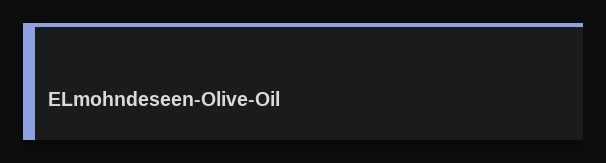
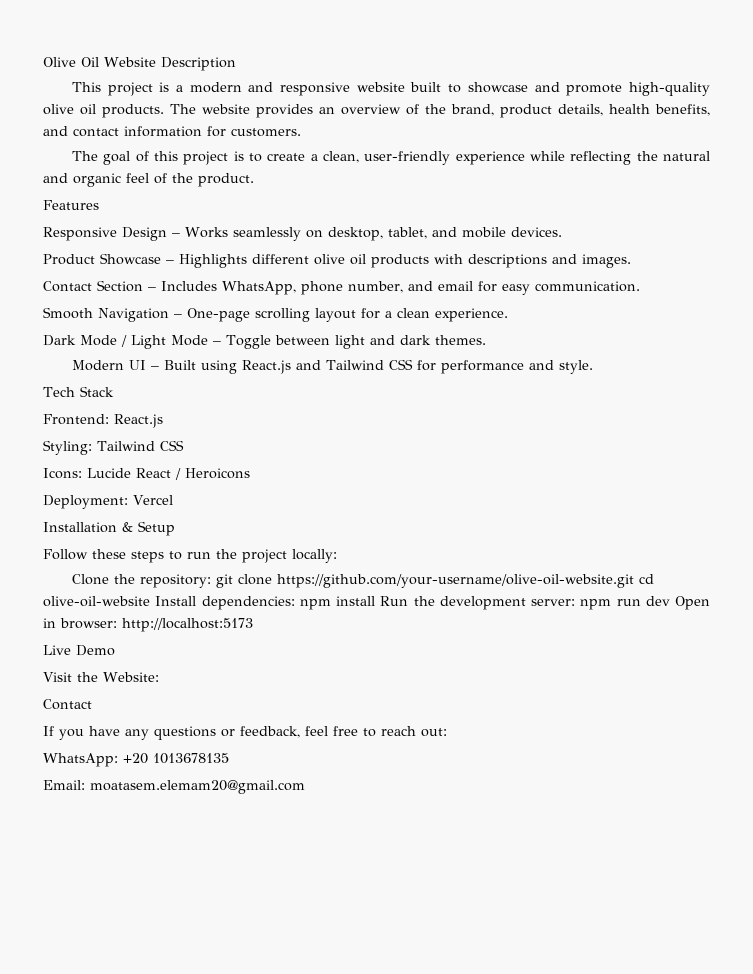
- ELmohndeseen-Olive-Oil
+ Olive Oil Website Description
+ This project is a modern and responsive website built to showcase and promote high-quality olive oil products. The website provides an overview of the brand, product details, health benefits, and contact information for customers.
+ The goal of this project is to create a clean, user-friendly experience while reflecting the natural and organic feel of the product.
+ Features
+ Responsive Design – Works seamlessly on desktop, tablet, and mobile devices.
+ Product Showcase – Highlights different olive oil products with descriptions and images.
+ Contact Section – Includes WhatsApp, phone number, and email for easy communication.
+ Smooth Navigation – One-page scrolling layout for a clean experience.
+ Dark Mode / Light Mode – Toggle between light and dark themes.
+ Modern UI – Built using React.js and Tailwind CSS for performance and style.
+ Tech Stack
+ Frontend: React.js
+ Styling: Tailwind CSS
+ Icons: Lucide React / Heroicons
+ Deployment: Vercel
+ Installation & Setup
+ Follow these steps to run the project locally:
+ Clone the repository: git clone https://github.com/your-username/olive-oil-website.git cd olive-oil-website Install dependencies: npm install Run the development server: npm run dev Open in browser: http://localhost:5173
+ Live Demo
+ Visit the Website:
+ Contact
+ If you have any questions or feedback, feel free to reach out:
+ WhatsApp: +20 1013678135
+ Email: moatasem.elemam20@gmail.com

